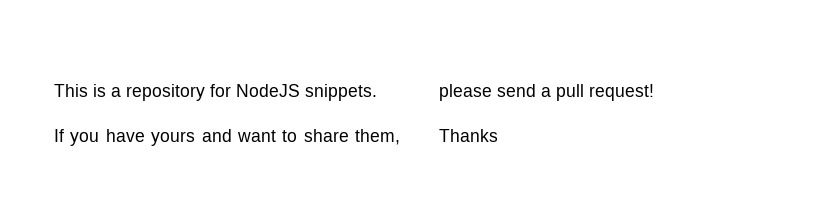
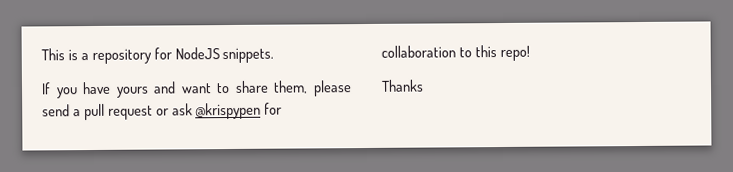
- If you have yours and want to share them, please send a pull request!
+ If you have yours and want to share them, please send a pull request or ask @krispypen for collaboration to this repo!

